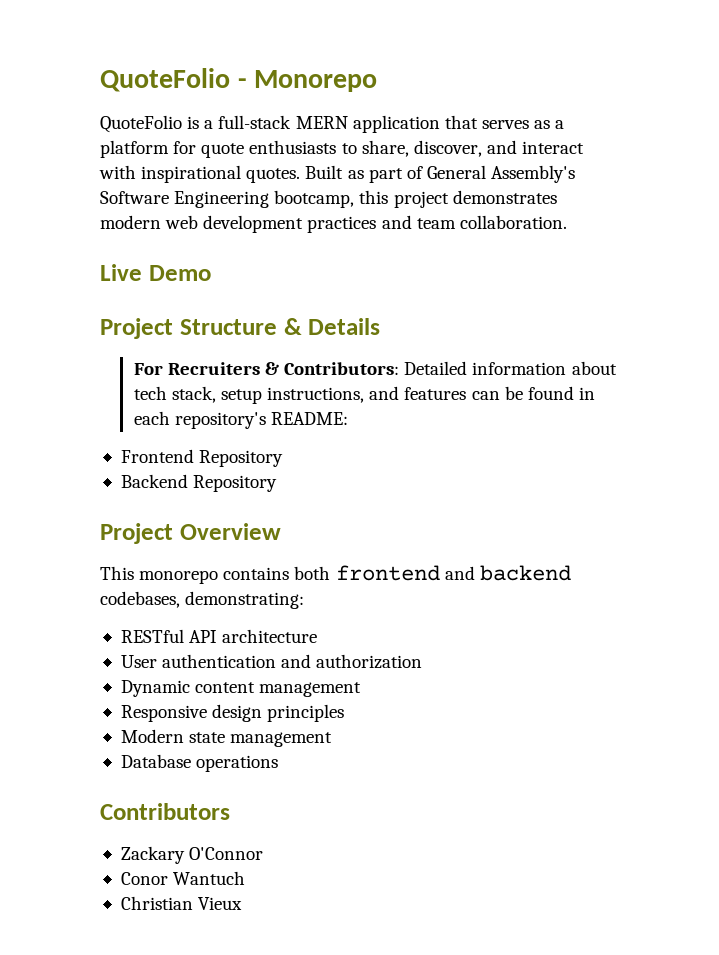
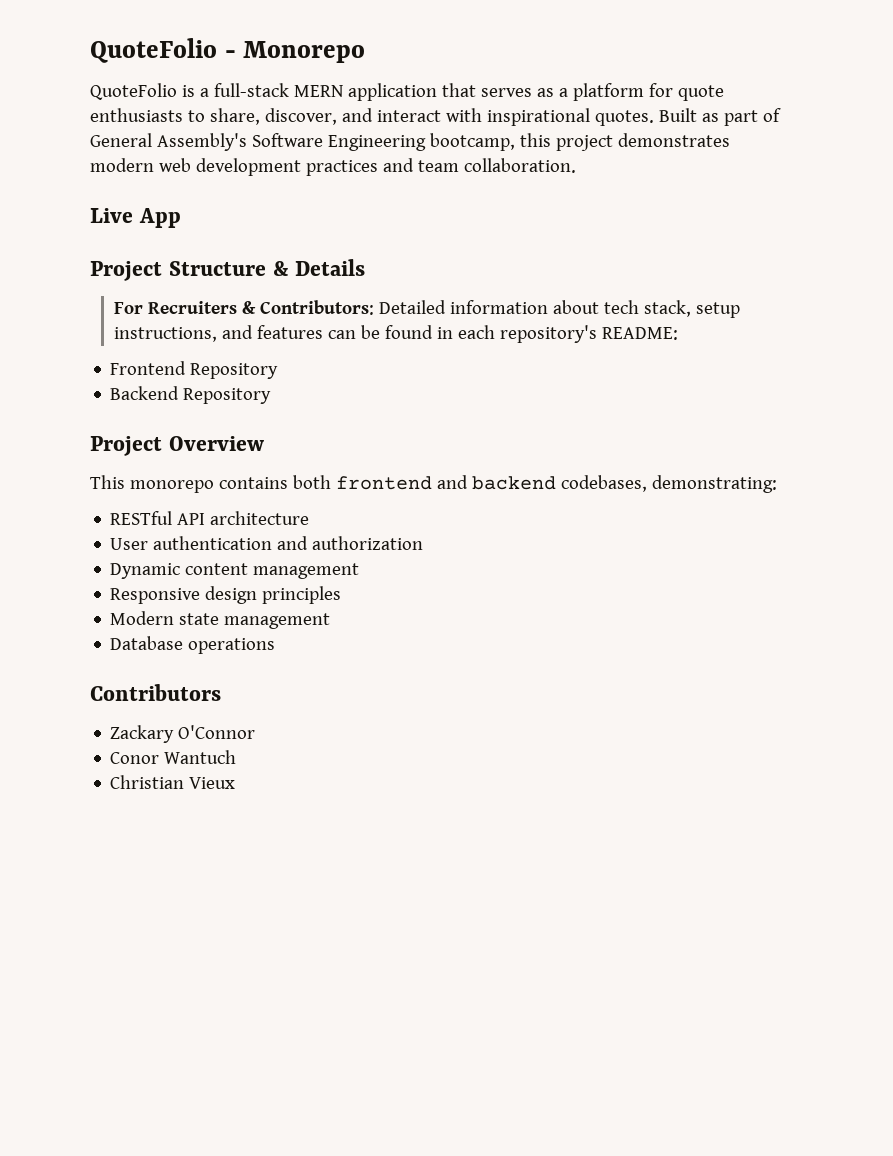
- Live Demo
+ Live App

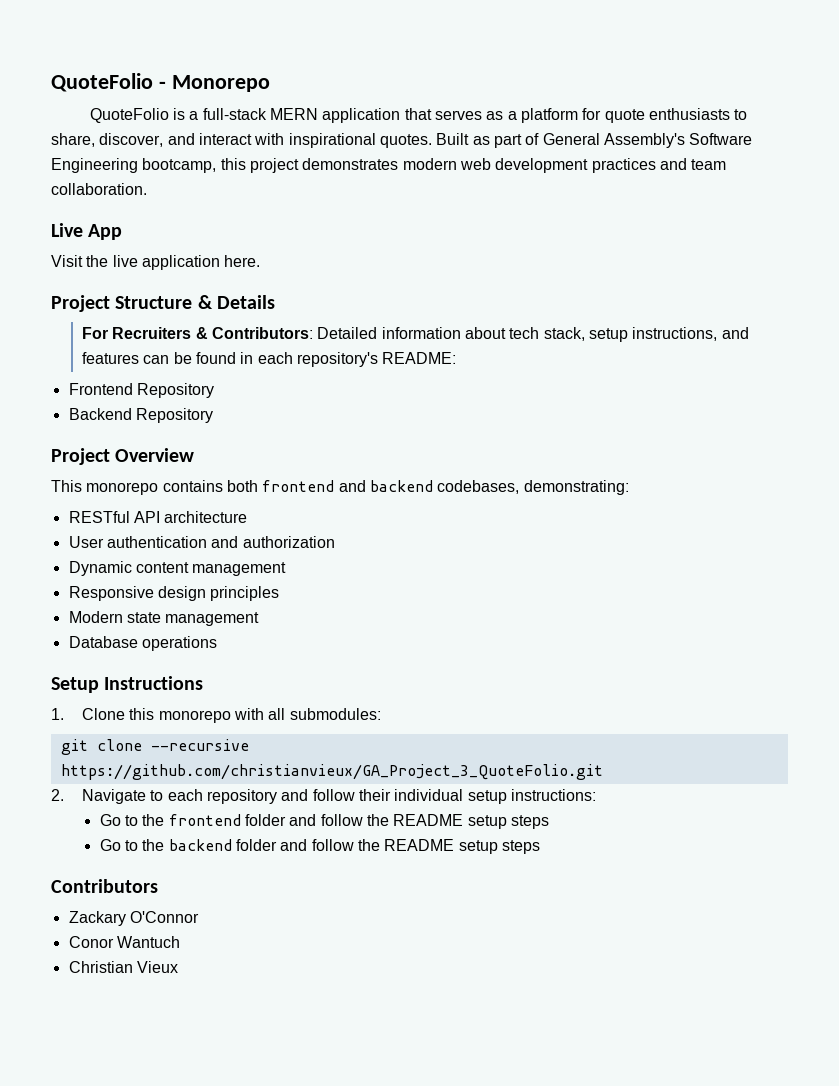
+ Visit the live application here.
+ Setup Instructions
+ 1. Clone this monorepo with all submodules:
+ git clone --recursive https://github.com/christianvieux/GA_Project_3_QuoteFolio.git
+ 2. Navigate to each repository and follow their individual setup instructions:
+ Go to the frontend folder and follow the README setup steps
+ Go to the backend folder and follow the README setup steps

